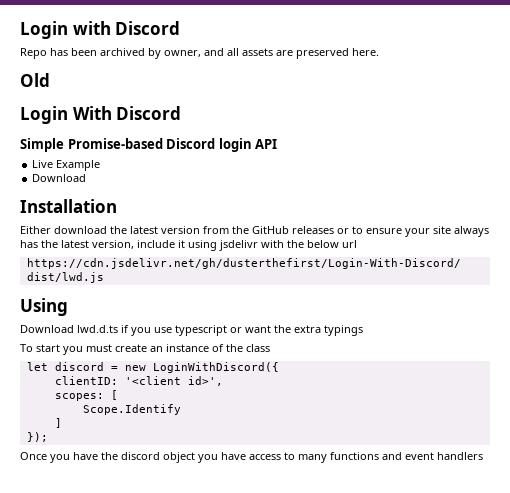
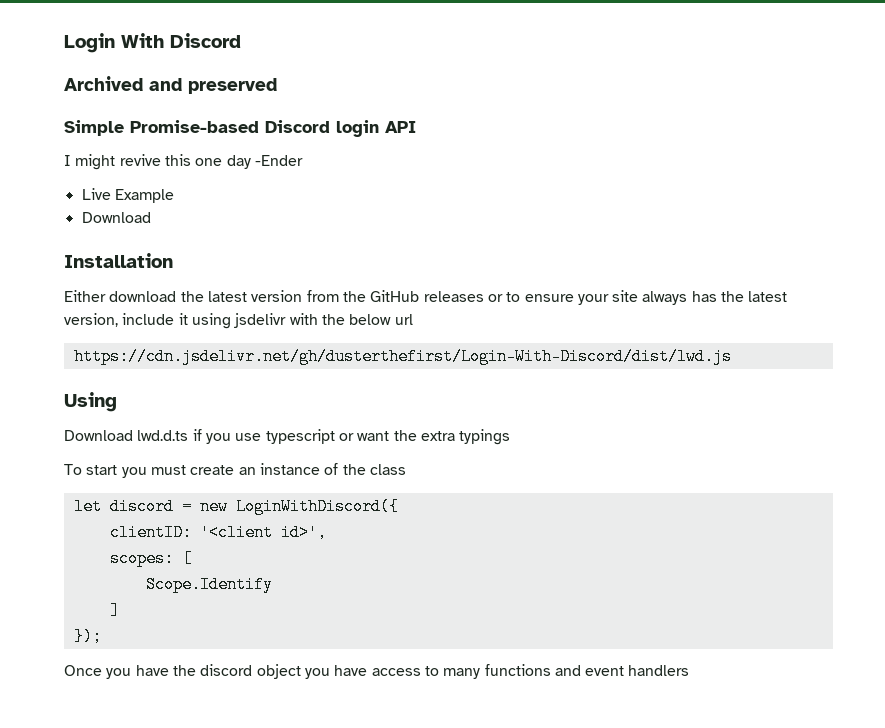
- Login with Discord
- Repo has been archived by owner, and all assets are preserved here.
- Old
+ Archived and preserved
+ I might revive this one day -Ender

